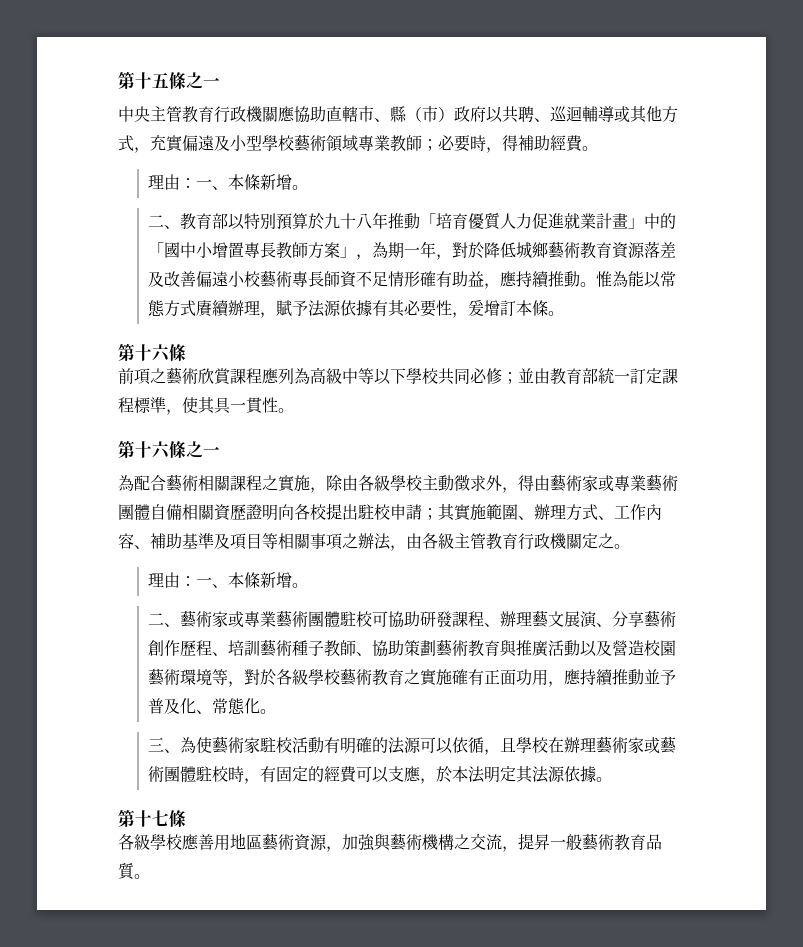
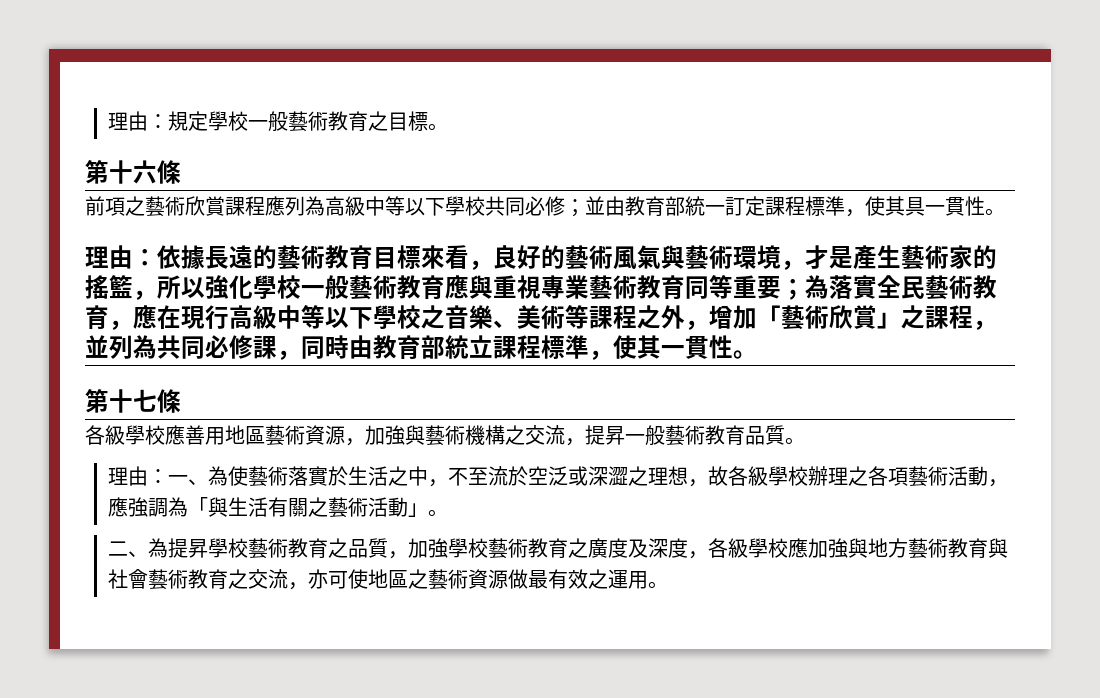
- 第十五條之一
- 中央主管教育行政機關應協助直轄市、縣（市）政府以共聘、巡迴輔導或其他方式，充實偏遠及小型學校藝術領域專業教師；必要時，得補助經費。
- 理由：一、本條新增。
- 二、教育部以特別預算於九十八年推動「培育優質人力促進就業計畫」中的「國中小增置專長教師方案」，為期一年，對於降低城鄉藝術教育資源落差及改善偏遠小校藝術專長師資不足情形確有助益，應持續推動。惟為能以常態方式賡續辦理，賦予法源依據有其必要性，爰增訂本條。
+ 理由：規定學校一般藝術教育之目標。
- 第十六條之一
- 為配合藝術相關課程之實施，除由各級學校主動徵求外，得由藝術家或專業藝術團體自備相關資歷證明向各校提出駐校申請；其實施範圍、辦理方式、工作內容、補助基準及項目等相關事項之辦法，由各級主管教育行政機關定之。
- 理由：一、本條新增。
- 二、藝術家或專業藝術團體駐校可協助研發課程、辦理藝文展演、分享藝術創作歷程、培訓藝術種子教師、協助策劃藝術教育與推廣活動以及營造校園藝術環境等，對於各級學校藝術教育之實施確有正面功用，應持續推動並予普及化、常態化。
- 三、為使藝術家駐校活動有明確的法源可以依循，且學校在辦理藝術家或藝術團體駐校時，有固定的經費可以支應，於本法明定其法源依據。
+ 理由：依據長遠的藝術教育目標來看，良好的藝術風氣與藝術環境，才是產生藝術家的搖籃，所以強化學校一般藝術教育應與重視專業藝術教育同等重要；為落實全民藝術教育，應在現行高級中等以下學校之音樂、美術等課程之外，增加「藝術欣賞」之課程，並列為共同必修課，同時由教育部統立課程標準，使其一貫性。
+ 理由：一、為使藝術落實於生活之中，不至流於空泛或深澀之理想，故各級學校辦理之各項藝術活動，應強調為「與生活有關之藝術活動」。
+ 二、為提昇學校藝術教育之品質，加強學校藝術教育之廣度及深度，各級學校應加強與地方藝術教育與社會藝術教育之交流，亦可使地區之藝術資源做最有效之運用。

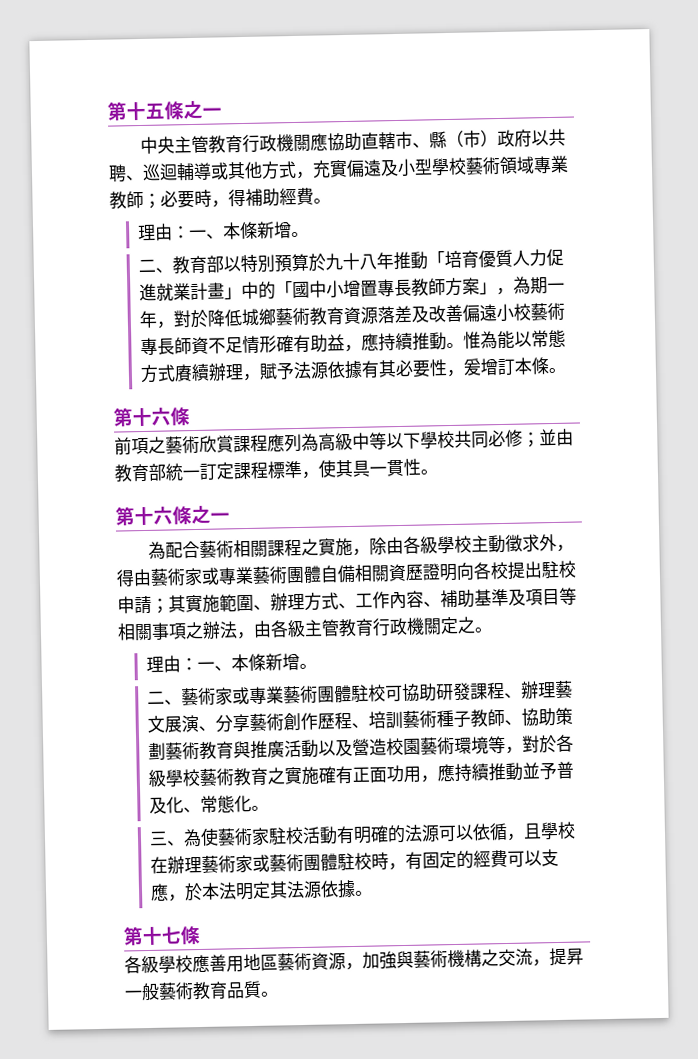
- 理由：規定學校一般藝術教育之目標。
+ 第十五條之一
+ 中央主管教育行政機關應協助直轄市、縣（市）政府以共聘、巡迴輔導或其他方式，充實偏遠及小型學校藝術領域專業教師；必要時，得補助經費。
+ 理由：一、本條新增。
+ 二、教育部以特別預算於九十八年推動「培育優質人力促進就業計畫」中的「國中小增置專長教師方案」，為期一年，對於降低城鄉藝術教育資源落差及改善偏遠小校藝術專長師資不足情形確有助益，應持續推動。惟為能以常態方式賡續辦理，賦予法源依據有其必要性，爰增訂本條。
- 理由：依據長遠的藝術教育目標來看，良好的藝術風氣與藝術環境，才是產生藝術家的搖籃，所以強化學校一般藝術教育應與重視專業藝術教育同等重要；為落實全民藝術教育，應在現行高級中等以下學校之音樂、美術等課程之外，增加「藝術欣賞」之課程，並列為共同必修課，同時由教育部統立課程標準，使其一貫性。
+ 第十六條之一
+ 為配合藝術相關課程之實施，除由各級學校主動徵求外，得由藝術家或專業藝術團體自備相關資歷證明向各校提出駐校申請；其實施範圍、辦理方式、工作內容、補助基準及項目等相關事項之辦法，由各級主管教育行政機關定之。
+ 理由：一、本條新增。
+ 二、藝術家或專業藝術團體駐校可協助研發課程、辦理藝文展演、分享藝術創作歷程、培訓藝術種子教師、協助策劃藝術教育與推廣活動以及營造校園藝術環境等，對於各級學校藝術教育之實施確有正面功用，應持續推動並予普及化、常態化。
+ 三、為使藝術家駐校活動有明確的法源可以依循，且學校在辦理藝術家或藝術團體駐校時，有固定的經費可以支應，於本法明定其法源依據。
- 理由：一、為使藝術落實於生活之中，不至流於空泛或深澀之理想，故各級學校辦理之各項藝術活動，應強調為「與生活有關之藝術活動」。
- 二、為提昇學校藝術教育之品質，加強學校藝術教育之廣度及深度，各級學校應加強與地方藝術教育與社會藝術教育之交流，亦可使地區之藝術資源做最有效之運用。

